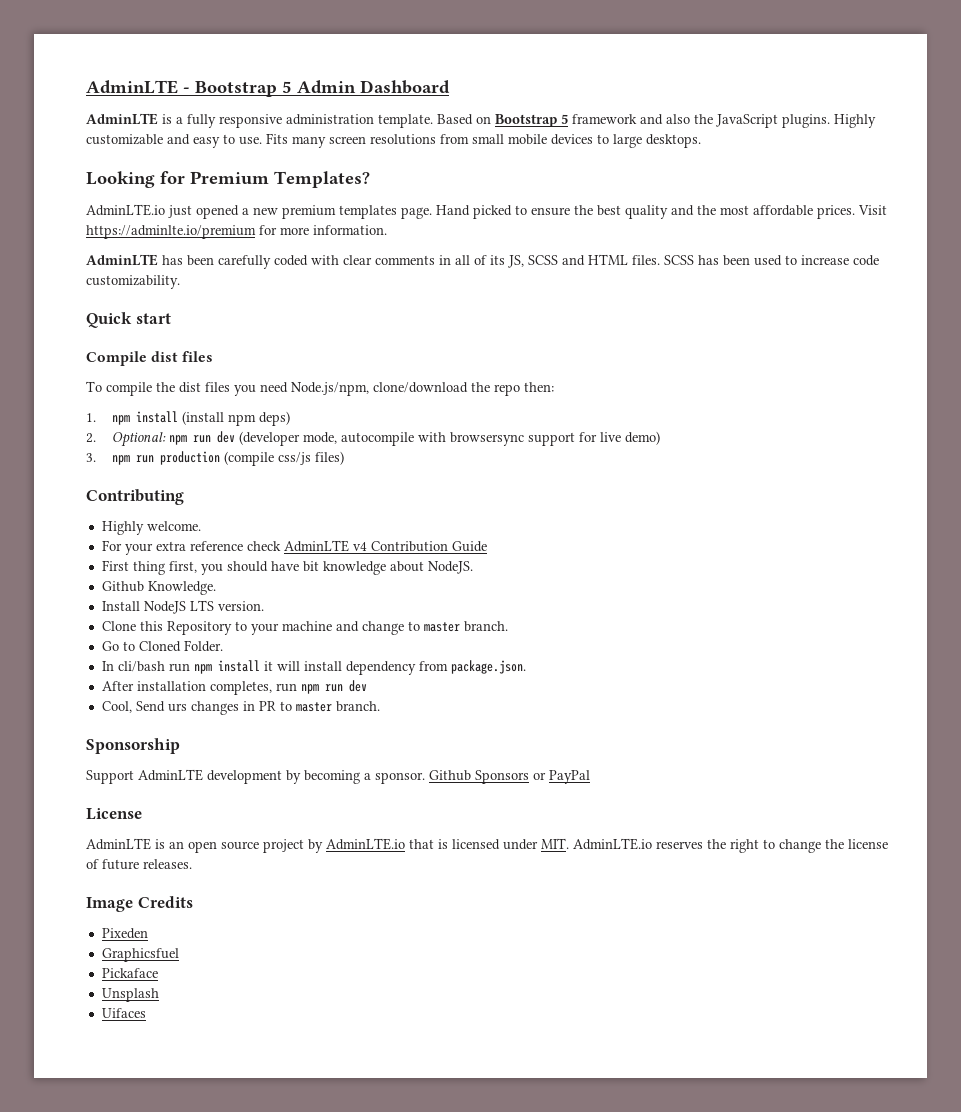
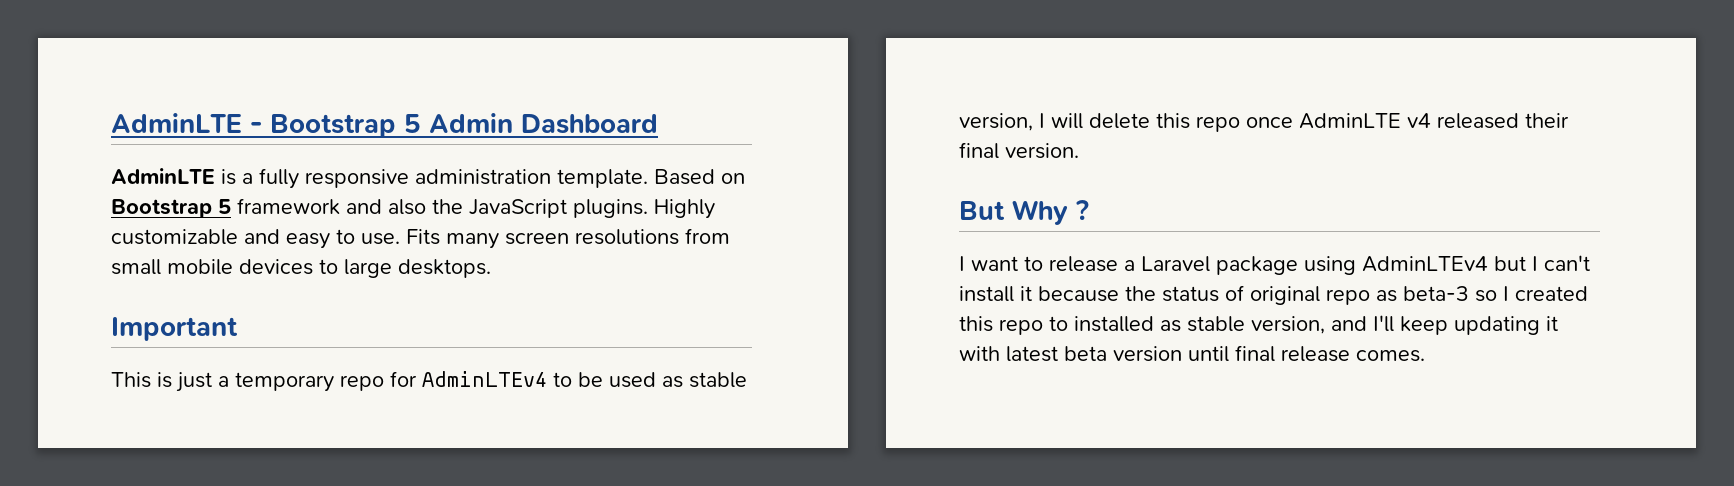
- Looking for Premium Templates?
- AdminLTE.io just opened a new premium templates page. Hand picked to ensure the best quality and the most affordable prices. Visit https://adminlte.io/premium for more information.
- AdminLTE has been carefully coded with clear comments in all of its JS, SCSS and HTML files. SCSS has been used to increase code customizability.
- Quick start
- Compile dist files
- To compile the dist files you need Node.js/npm, clone/download the repo then:
- 1. npm install (install npm deps)
- 2. Optional: npm run dev (developer mode, autocompile with browsersync support for live demo)
- 3. npm run production (compile css/js files)
- Contributing
- Highly welcome.
- For your extra reference check AdminLTE v4 Contribution Guide
- First thing first, you should have bit knowledge about NodeJS.
- Github Knowledge.
- Install NodeJS LTS version.
- Clone this Repository to your machine and change to master branch.
- Go to Cloned Folder.
- In cli/bash run npm install it will install dependency from package.json.
- After installation completes, run npm run dev
- Cool, Send urs changes in PR to master branch.
- Sponsorship
- Support AdminLTE development by becoming a sponsor. Github Sponsors or PayPal
- License
- AdminLTE is an open source project by AdminLTE.io that is licensed under MIT. AdminLTE.io reserves the right to change the license of future releases.
- Image Credits
- Pixeden
- Graphicsfuel
- Pickaface
- Unsplash
- Uifaces
+ Important
+ This is just a temporary repo for AdminLTEv4 to be used as stable version, I will delete this repo once AdminLTE v4 released their final version.
+ But Why ?
+ I want to release a Laravel package using AdminLTEv4 but I can't install it because the status of original repo as beta-3 so I created this repo to installed as stable version, and I'll keep updating it with latest beta version until final release comes.

